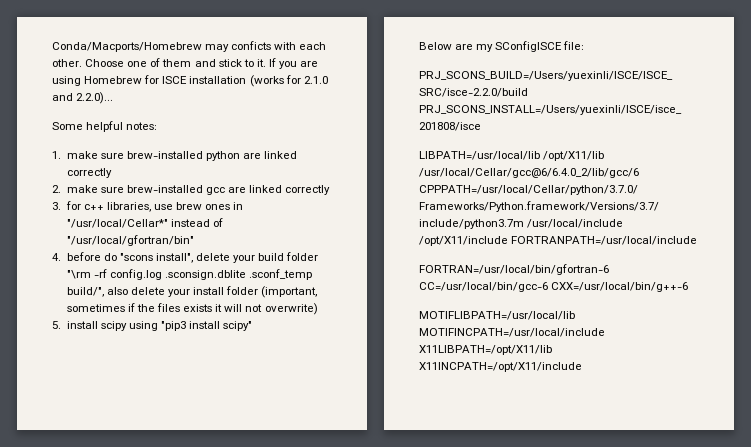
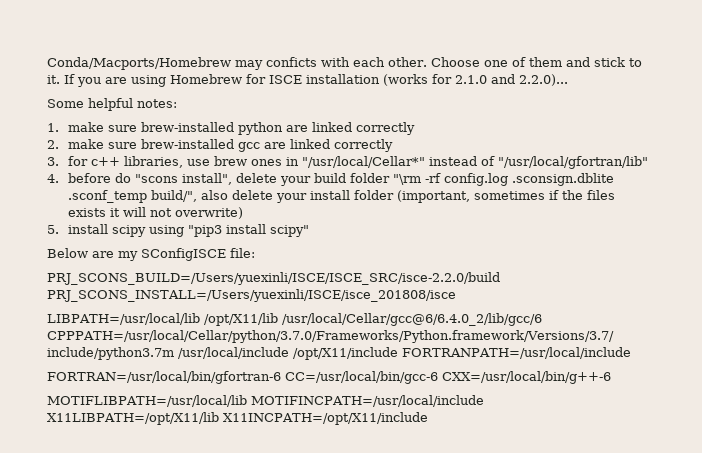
- 3. for c++ libraries, use brew ones in "/usr/local/Cellar*" instead of "/usr/local/gfortran/bin"
+ 3. for c++ libraries, use brew ones in "/usr/local/Cellar*" instead of "/usr/local/gfortran/lib"

